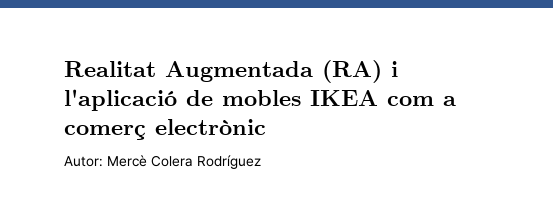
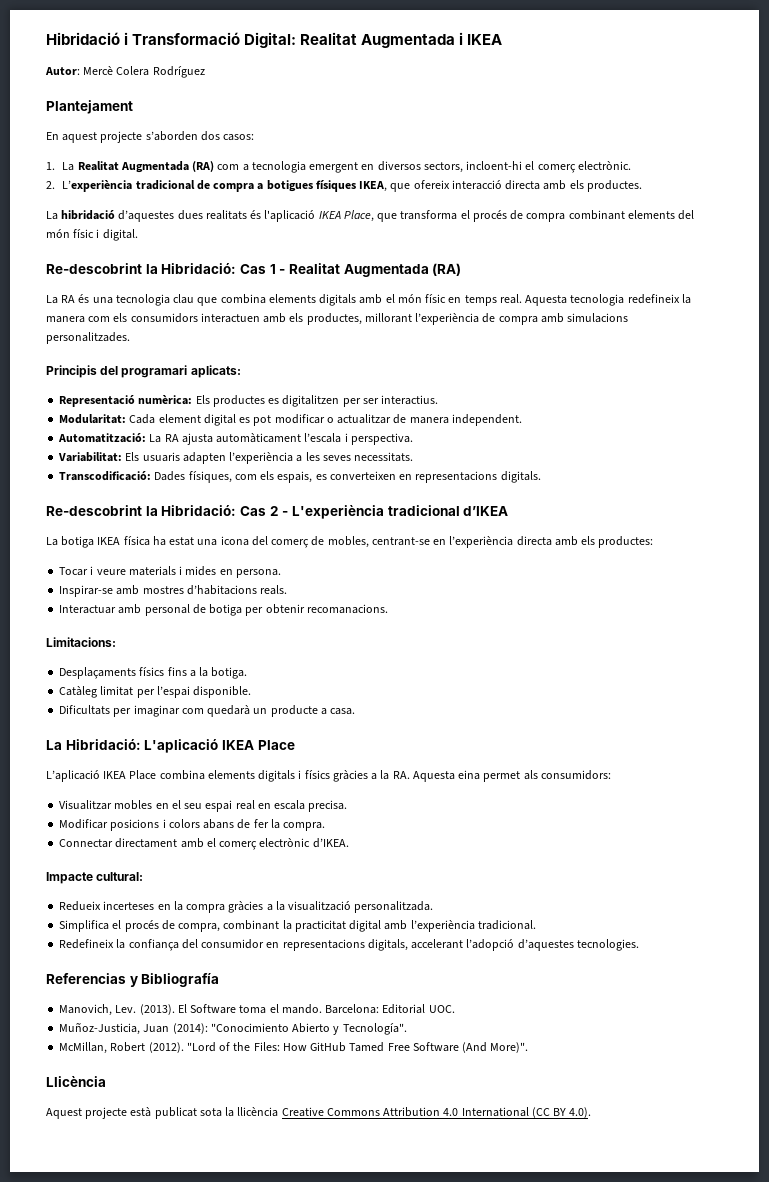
- Realitat Augmentada (RA) i l'aplicació de mobles IKEA com a comerç electrònic
+ Hibridació i Transformació Digital: Realitat Augmentada i IKEA
  Autor: Mercè Colera Rodríguez
+ Plantejament
+ En aquest projecte s’aborden dos casos:
+ 1. La Realitat Augmentada (RA) com a tecnologia emergent en diversos sectors, incloent-hi el comerç electrònic.
+ 2. L’experiència tradicional de compra a botigues físiques IKEA, que ofereix interacció directa amb els productes.
+ La hibridació d’aquestes dues realitats és l'aplicació IKEA Place, que transforma el procés de compra combinant elements del món físic i digital.
+ Re-descobrint la Hibridació: Cas 1 - Realitat Augmentada (RA)
+ La RA és una tecnologia clau que combina elements digitals amb el món físic en temps real. Aquesta tecnologia redefineix la manera com els consumidors interactuen amb els productes, millorant l’experiència de compra amb simulacions personalitzades.
+ Principis del programari aplicats:
+ Representació numèrica: Els productes es digitalitzen per ser interactius.
+ Modularitat: Cada element digital es pot modificar o actualitzar de manera independent.
+ Automatització: La RA ajusta automàticament l’escala i perspectiva.
+ Variabilitat: Els usuaris adapten l’experiència a les seves necessitats.
+ Transcodificació: Dades físiques, com els espais, es converteixen en representacions digitals.
+ Re-descobrint la Hibridació: Cas 2 - L'experiència tradicional d’IKEA
+ La botiga IKEA física ha estat una icona del comerç de mobles, centrant-se en l’experiència directa amb els productes:
+ Tocar i veure materials i mides en persona.
+ Inspirar-se amb mostres d’habitacions reals.
+ Interactuar amb personal de botiga per obtenir recomanacions.
+ Limitacions:
+ Desplaçaments físics fins a la botiga.
+ Catàleg limitat per l’espai disponible.
+ Dificultats per imaginar com quedarà un producte a casa.
+ La Hibridació: L'aplicació IKEA Place
+ L’aplicació IKEA Place combina elements digitals i físics gràcies a la RA. Aquesta eina permet als consumidors:
+ Visualitzar mobles en el seu espai real en escala precisa.
+ Modificar posicions i colors abans de fer la compra.
+ Connectar directament amb el comerç electrònic d’IKEA.
+ Impacte cultural:
+ Redueix incerteses en la compra gràcies a la visualització personalitzada.
+ Simplifica el procés de compra, combinant la practicitat digital amb l’experiència tradicional.
+ Redefineix la confiança del consumidor en representacions digitals, accelerant l’adopció d’aquestes tecnologies.
+ Referencias y Bibliografía
+ Manovich, Lev. (2013). El Software toma el mando. Barcelona: Editorial UOC.
+ Muñoz-Justicia, Juan (2014): "Conocimiento Abierto y Tecnología".
+ McMillan, Robert (2012). "Lord of the Files: How GitHub Tamed Free Software (And More)".
+ Llicència
+ Aquest projecte està publicat sota la llicència Creative Commons Attribution 4.0 International (CC BY 4.0).

